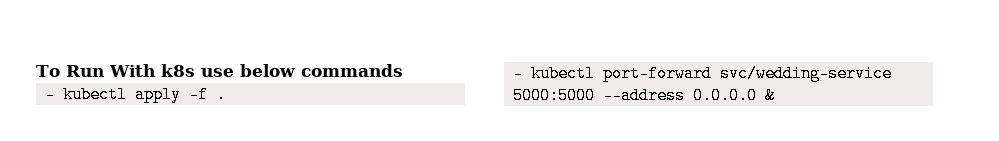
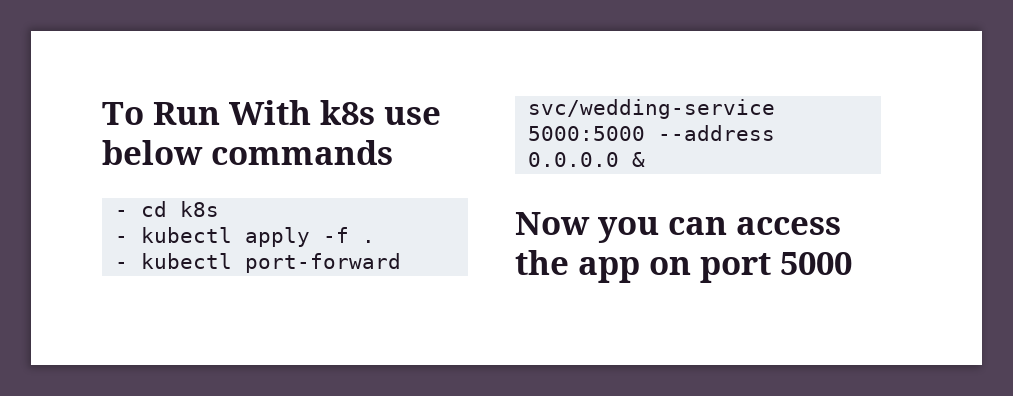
+ - cd k8s
+ Now you can access the app on port 5000

